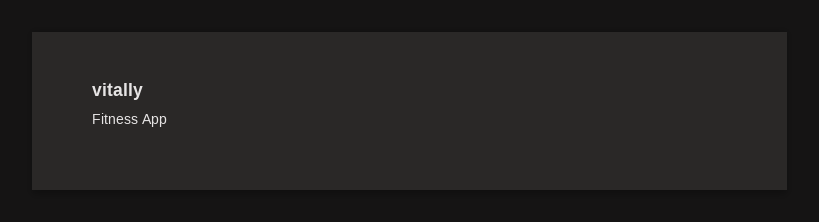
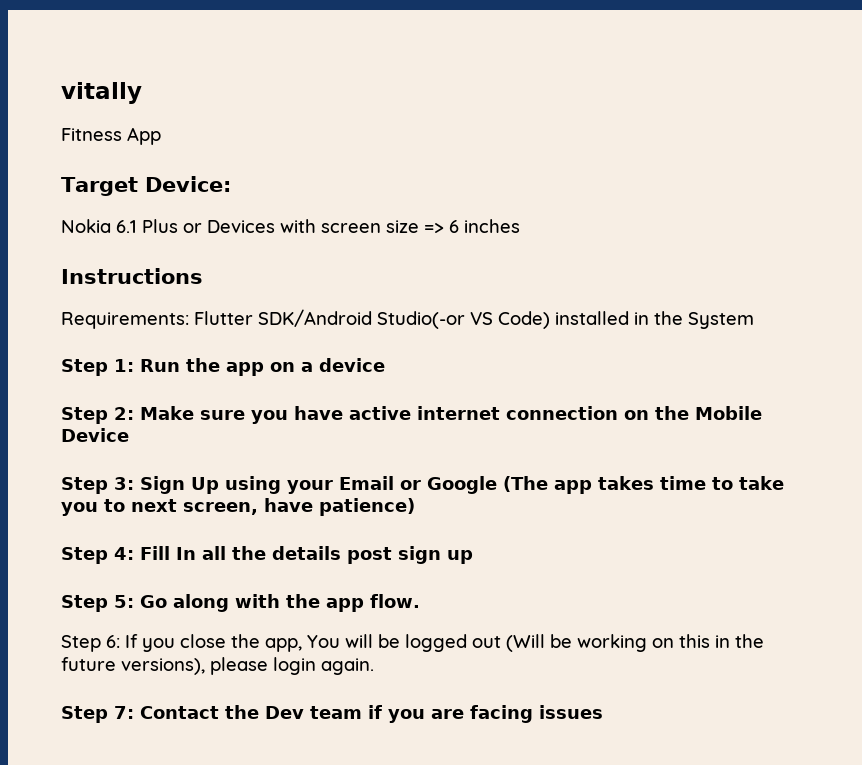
+ Target Device:
+ Nokia 6.1 Plus or Devices with screen size => 6 inches
+ Instructions
+ Requirements: Flutter SDK/Android Studio(-or VS Code) installed in the System
+ Step 1: Run the app on a device
+ Step 2: Make sure you have active internet connection on the Mobile Device
+ Step 3: Sign Up using your Email or Google (The app takes time to take you to next screen, have patience)
+ Step 4: Fill In all the details post sign up
+ Step 5: Go along with the app flow.
+ Step 6: If you close the app, You will be logged out (Will be working on this in the future versions), please login again.
+ Step 7: Contact the Dev team if you are facing issues

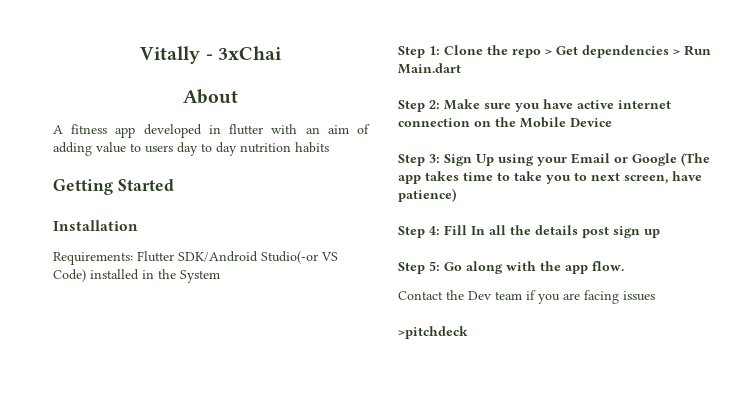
- vitally
- Fitness App
- Target Device:
- Nokia 6.1 Plus or Devices with screen size => 6 inches
- Instructions
+ Vitally - 3xChai
+ About
+ A fitness app developed in flutter with an aim of adding value to users day to day nutrition habits
+ Getting Started
+ Installation
- Step 1: Run the app on a device
+ Step 1: Clone the repo > Get dependencies > Run Main.dart
- Step 6: If you close the app, You will be logged out (Will be working on this in the future versions), please login again.
- Step 7: Contact the Dev team if you are facing issues
+ Contact the Dev team if you are facing issues
+ >pitchdeck

